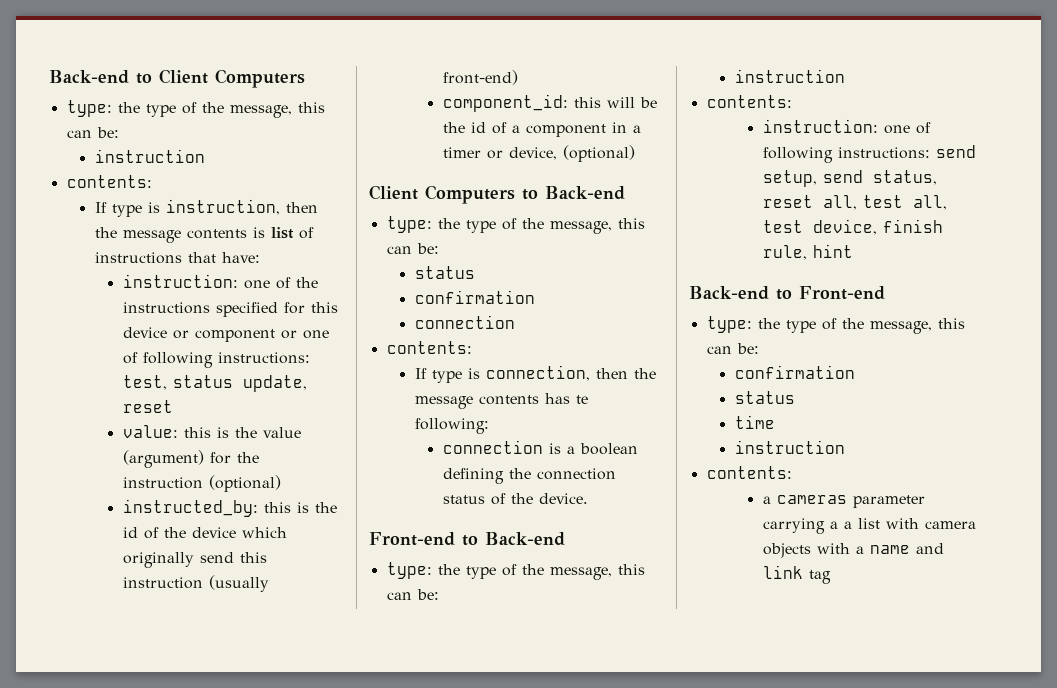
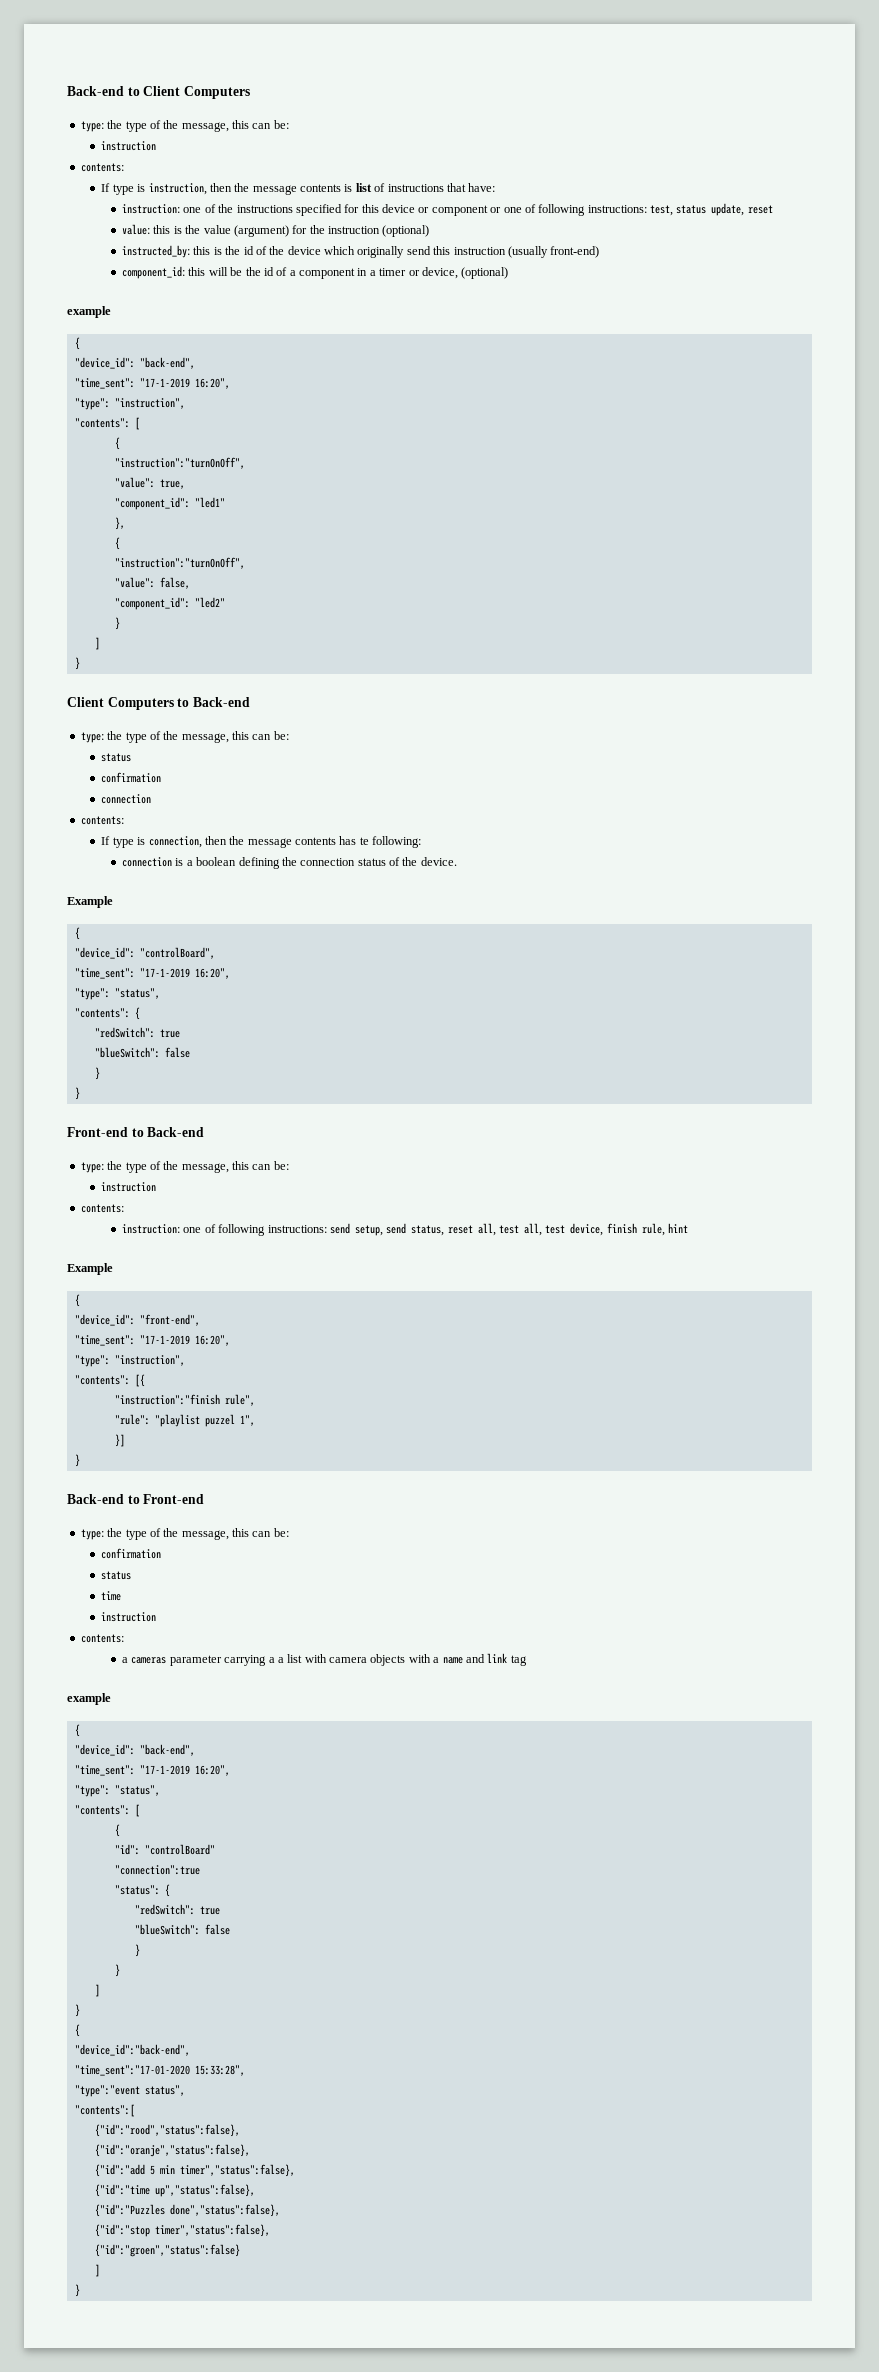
  component_id: this will be the id of a component in a timer or device, (optional)
+ example
+ {
+ "device_id": "back-end",
+ "time_sent": "17-1-2019 16:20",
+ "type": "instruction",
+ "contents": [
+ {
+ "instruction":"turnOnOff",
+ "value": true,
+ "component_id": "led1"
+ },
+ {
+ "instruction":"turnOnOff",
+ "value": false,
+ "component_id": "led2"
+ }
+ ]
+ }
  connection is a boolean defining the connection status of the device.
+ Example
+ {
+ "device_id": "controlBoard",
+ "time_sent": "17-1-2019 16:20",
+ "type": "status",
+ "contents": {
+ "redSwitch": true
+ "blueSwitch": false
+ }
+ }
  instruction: one of following instructions: send setup, send status, reset all, test all, test device, finish rule, hint
+ Example
+ {
+ "device_id": "front-end",
+ "time_sent": "17-1-2019 16:20",
+ "type": "instruction",
+ "contents": [{
+ "instruction":"finish rule",
+ "rule": "playlist puzzel 1",
+ }]
+ }
  a cameras parameter carrying a a list with camera objects with a name and link tag
+ example
+ {
+ "device_id": "back-end",
+ "time_sent": "17-1-2019 16:20",
+ "type": "status",
+ "contents": [
+ {
+ "id": "controlBoard"
+ "connection":true
+ "status": {
+ "redSwitch": true
+ "blueSwitch": false
+ }
+ }
+ ]
+ }
+ {
+ "device_id":"back-end",
+ "time_sent":"17-01-2020 15:33:28",
+ "type":"event status",
+ "contents":[
+ {"id":"rood","status":false},
+ {"id":"oranje","status":false},
+ {"id":"add 5 min timer","status":false},
+ {"id":"time up","status":false},
+ {"id":"Puzzles done","status":false},
+ {"id":"stop timer","status":false},
+ {"id":"groen","status":false}
+ ]
+ }

